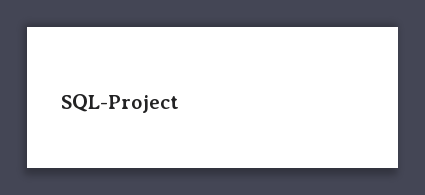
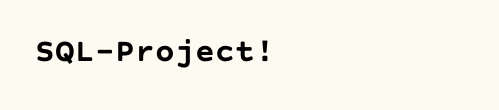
- SQL-Project
+ SQL-Project!

